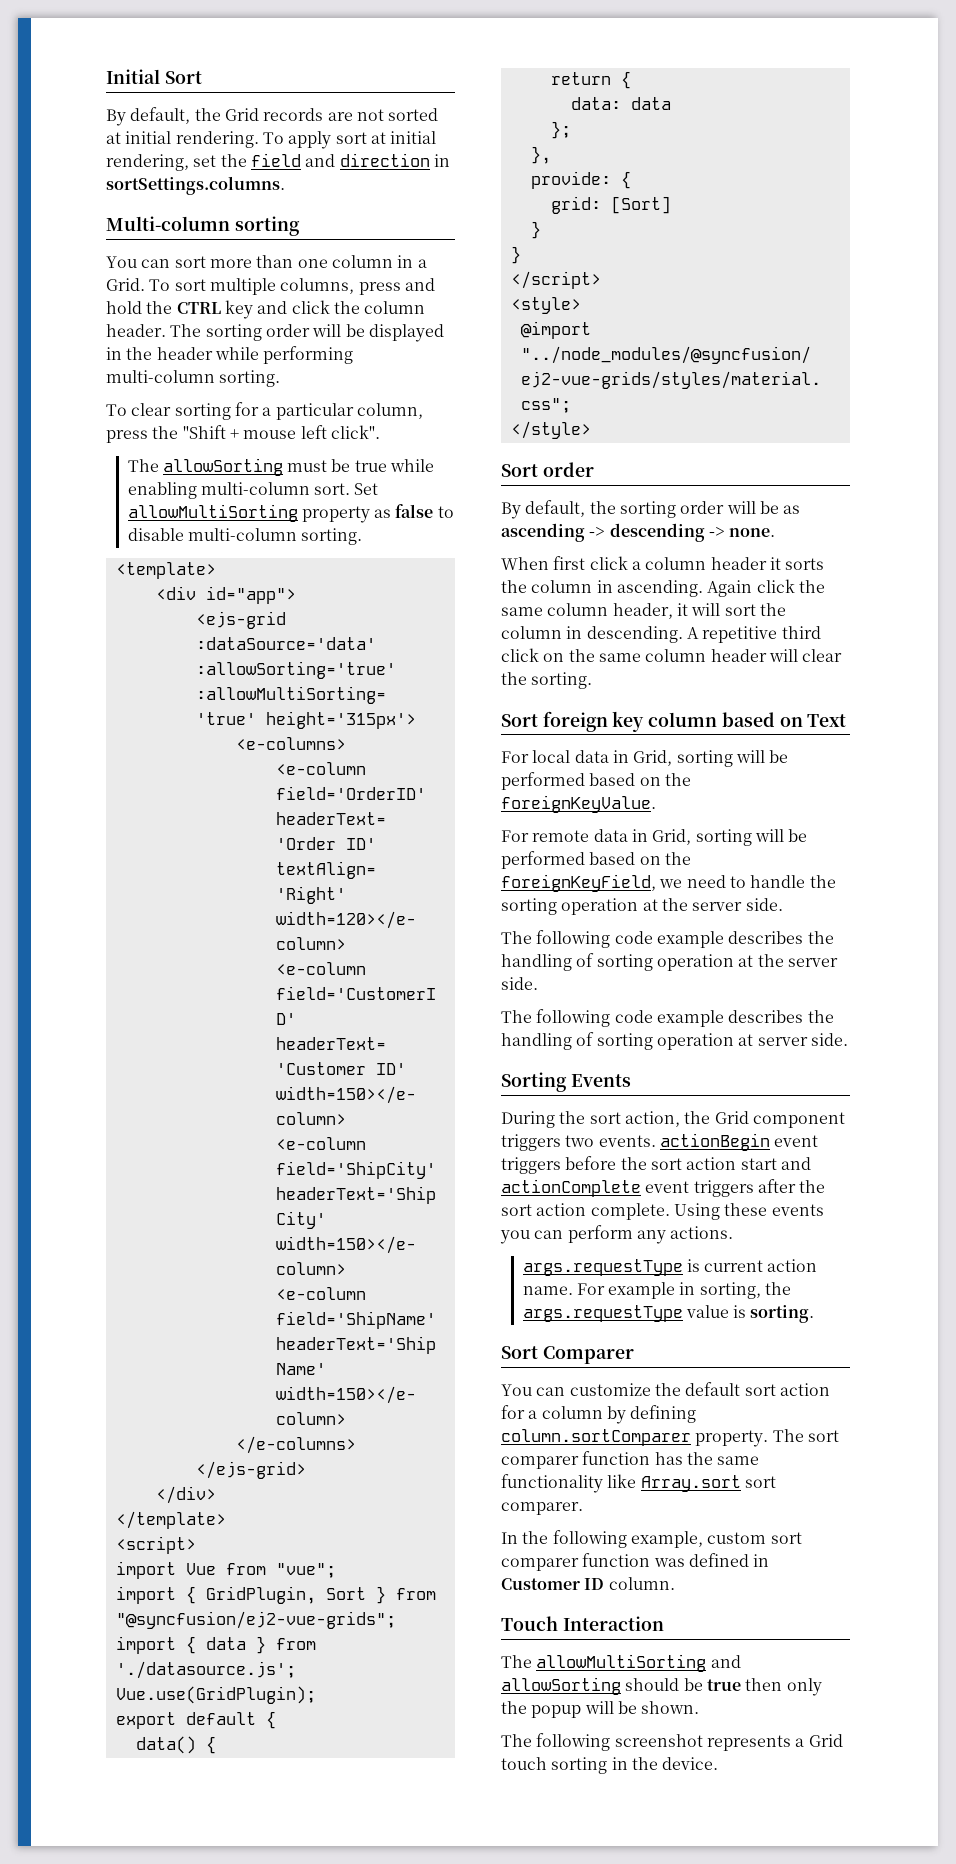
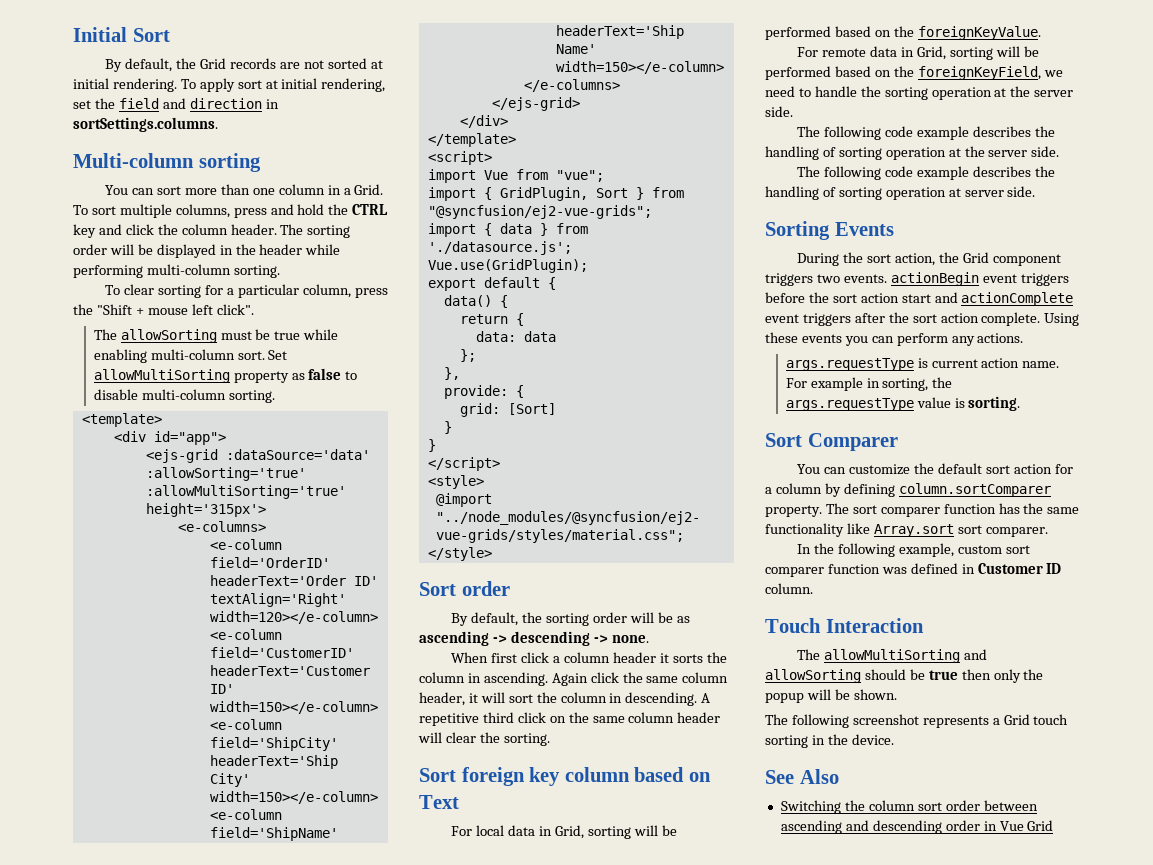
+ See Also
+ Switching the column sort order between ascending and descending order in Vue Grid

